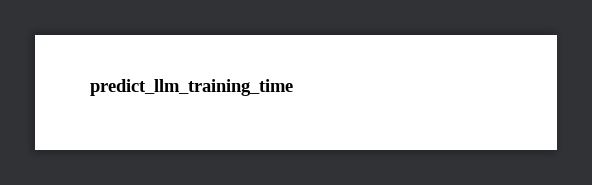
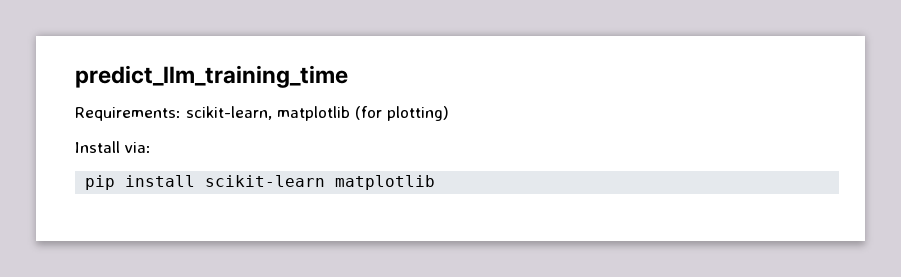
+ Requirements: scikit-learn, matplotlib (for plotting)
+ Install via:
+ pip install scikit-learn matplotlib

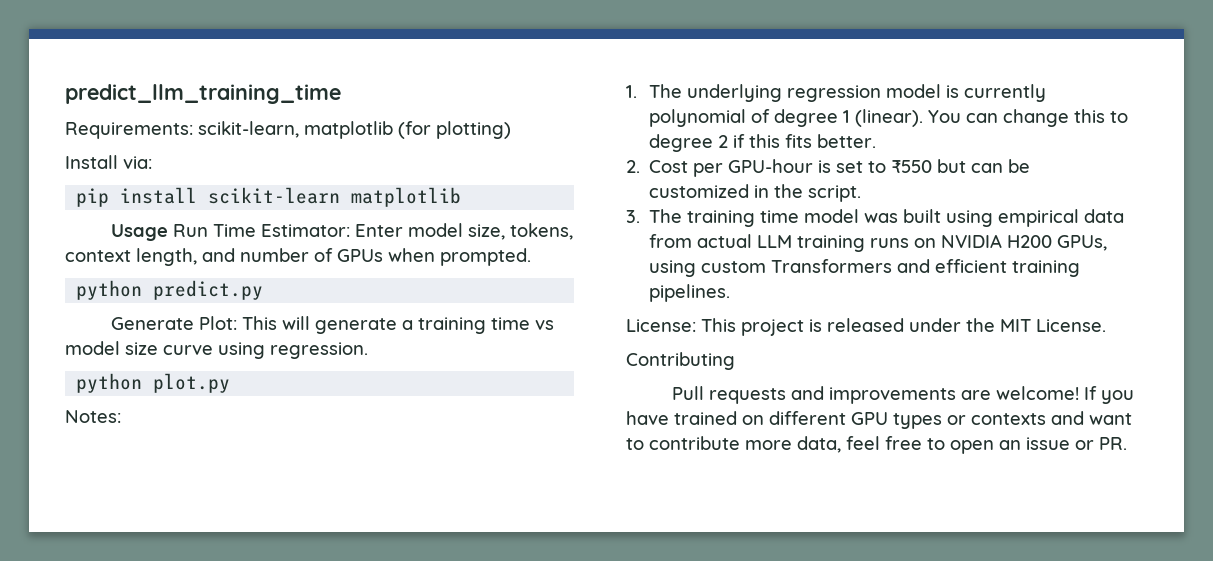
+ Usage Run Time Estimator: Enter model size, tokens, context length, and number of GPUs when prompted.
+ python predict.py
+ Generate Plot: This will generate a training time vs model size curve using regression.
+ python plot.py
+ Notes:
+ 1. The underlying regression model is currently polynomial of degree 1 (linear). You can change this to degree 2 if this fits better.
+ 2. Cost per GPU-hour is set to ₹550 but can be customized in the script.
+ 3. The training time model was built using empirical data from actual LLM training runs on NVIDIA H200 GPUs, using custom Transformers and efficient training pipelines.
+ License: This project is released under the MIT License.
+ Contributing
+ Pull requests and improvements are welcome! If you have trained on different GPU types or contexts and want to contribute more data, feel free to open an issue or PR.

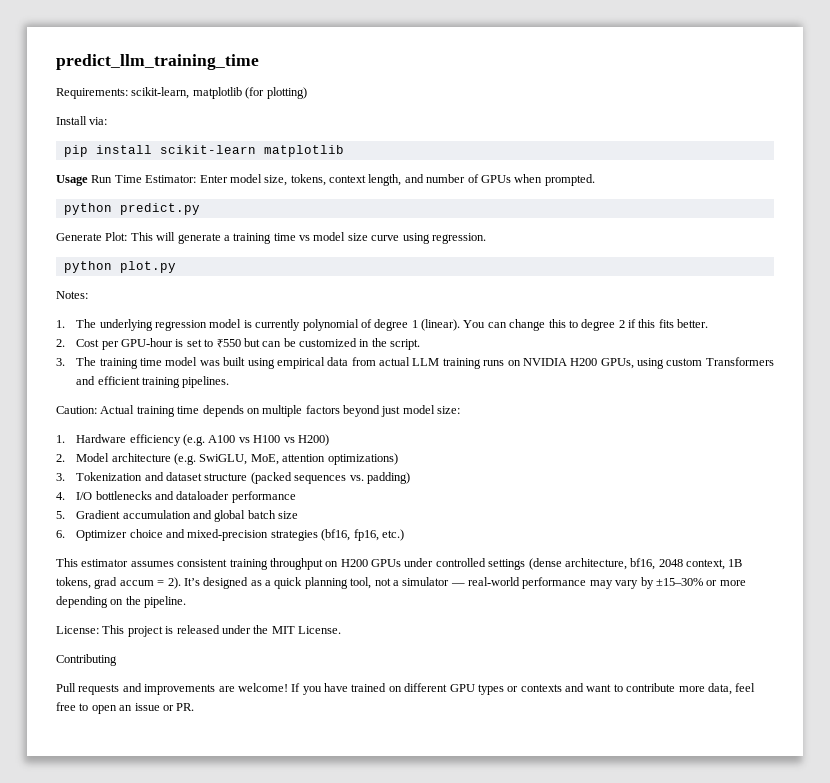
+ Caution: Actual training time depends on multiple factors beyond just model size:
+ 1. Hardware efficiency (e.g. A100 vs H100 vs H200)
+ 2. Model architecture (e.g. SwiGLU, MoE, attention optimizations)
+ 3. Tokenization and dataset structure (packed sequences vs. padding)
+ 4. I/O bottlenecks and dataloader performance
+ 5. Gradient accumulation and global batch size
+ 6. Optimizer choice and mixed-precision strategies (bf16, fp16, etc.)
+ This estimator assumes consistent training throughput on H200 GPUs under controlled settings (dense architecture, bf16, 2048 context, 1B tokens, grad accum = 2). It’s designed as a quick planning tool, not a simulator — real-world performance may vary by ±15–30% or more depending on the pipeline.

